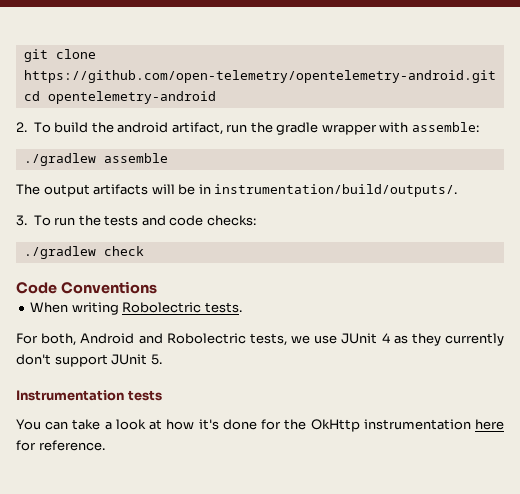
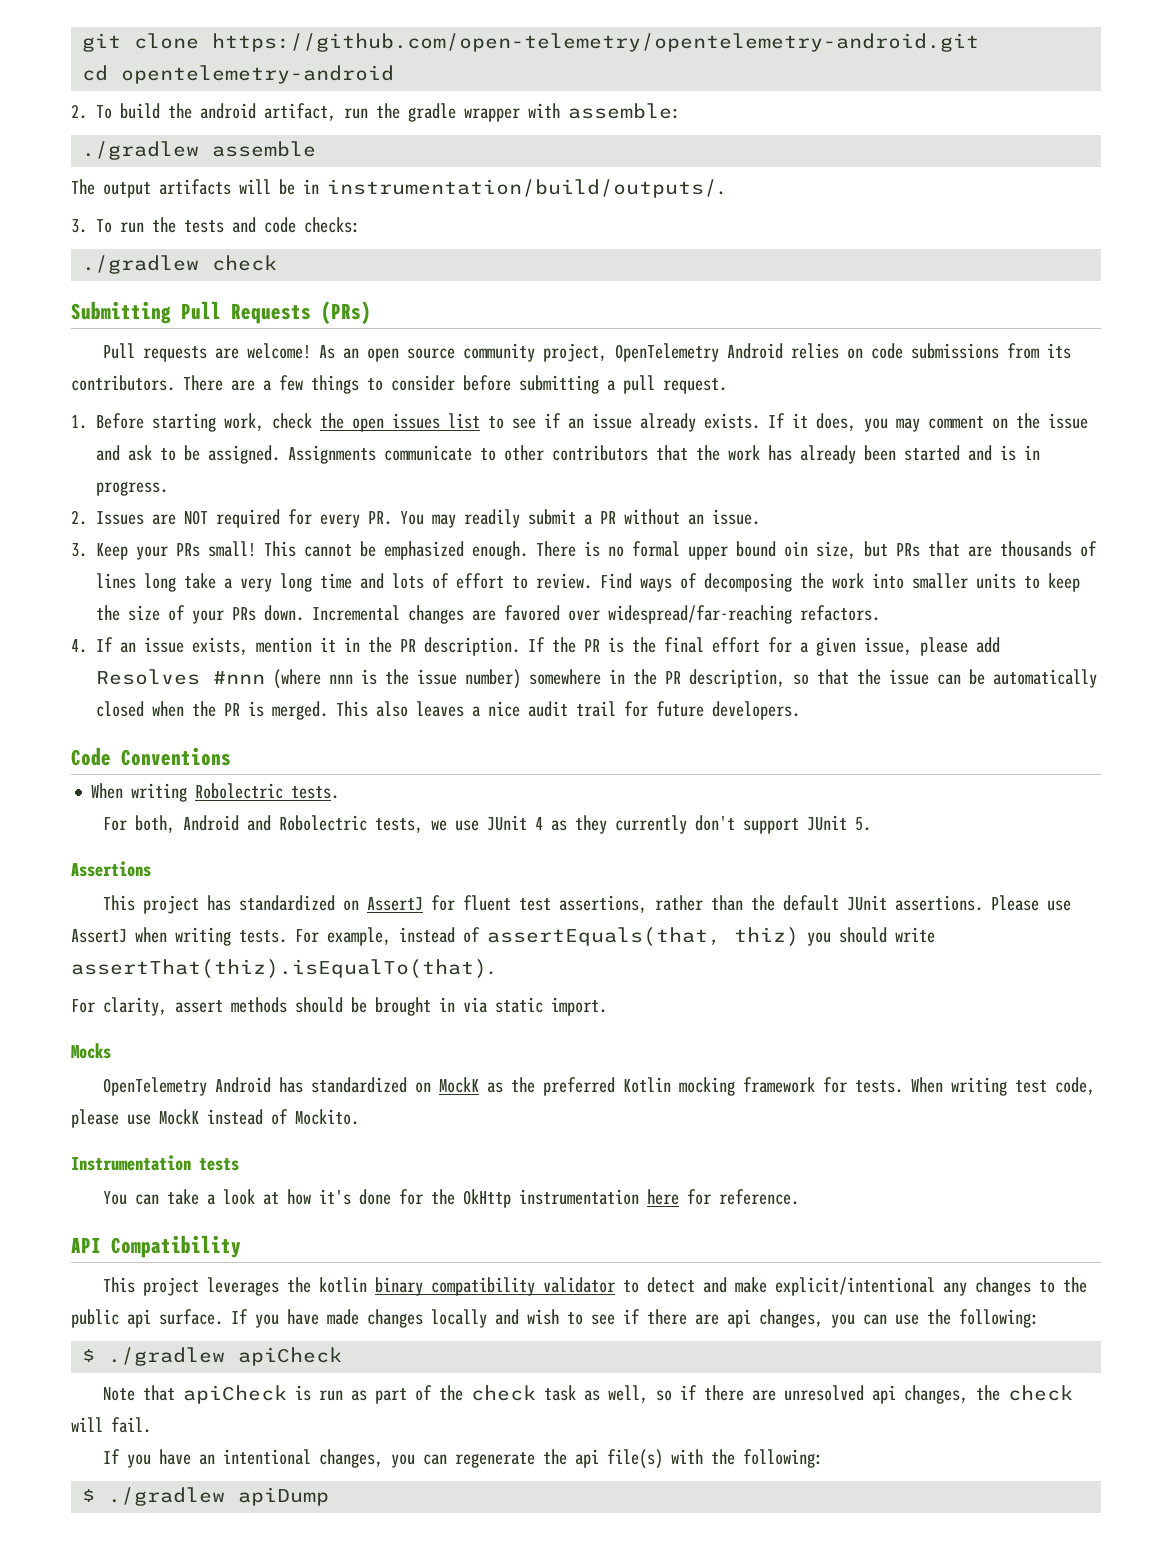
+ Submitting Pull Requests (PRs)
+ Pull requests are welcome! As an open source community project, OpenTelemetry Android relies on code submissions from its contributors. There are a few things to consider before submitting a pull request.
+ 1. Before starting work, check the open issues list to see if an issue already exists. If it does, you may comment on the issue and ask to be assigned. Assignments communicate to other contributors that the work has already been started and is in progress.
+ 2. Issues are NOT required for every PR. You may readily submit a PR without an issue.
+ 3. Keep your PRs small! This cannot be emphasized enough. There is no formal upper bound oin size, but PRs that are thousands of lines long take a very long time and lots of effort to review. Find ways of decomposing the work into smaller units to keep the size of your PRs down. Incremental changes are favored over widespread/far-reaching refactors.
+ 4. If an issue exists, mention it in the PR description. If the PR is the final effort for a given issue, please add Resolves #nnn (where nnn is the issue number) somewhere in the PR description, so that the issue can be automatically closed when the PR is merged. This also leaves a nice audit trail for future developers.
+ Assertions
+ This project has standardized on AssertJ for fluent test assertions, rather than the default JUnit assertions. Please use AssertJ when writing tests. For example, instead of assertEquals(that, thiz) you should write assertThat(thiz).isEqualTo(that).
+ For clarity, assert methods should be brought in via static import.
+ Mocks
+ OpenTelemetry Android has standardized on MockK as the preferred Kotlin mocking framework for tests. When writing test code, please use MockK instead of Mockito.
+ API Compatibility
+ This project leverages the kotlin binary compatibility validator to detect and make explicit/intentional any changes to the public api surface. If you have made changes locally and wish to see if there are api changes, you can use the following:
+ $ ./gradlew apiCheck
+ Note that apiCheck is run as part of the check task as well, so if there are unresolved api changes, the check will fail.
+ If you have an intentional changes, you can regenerate the api file(s) with the following:
+ $ ./gradlew apiDump

